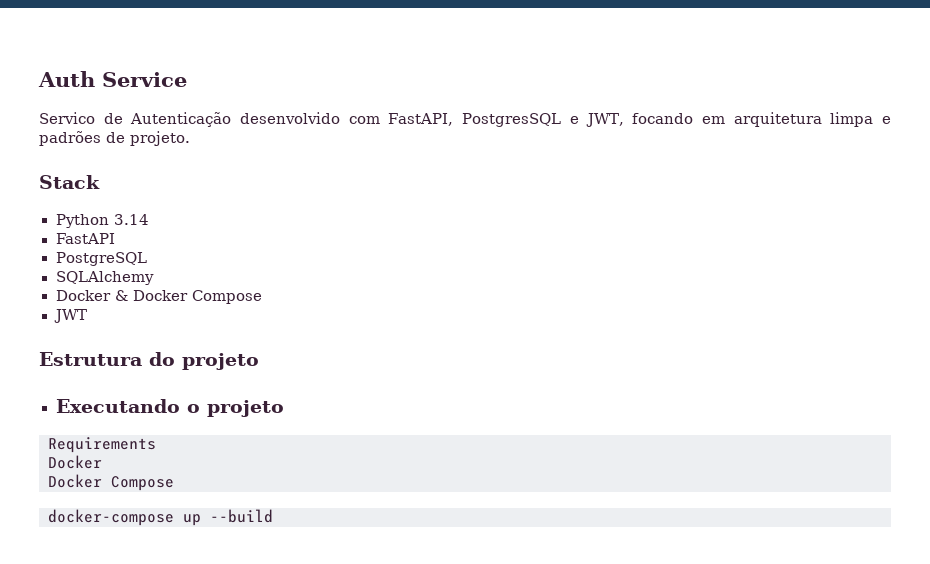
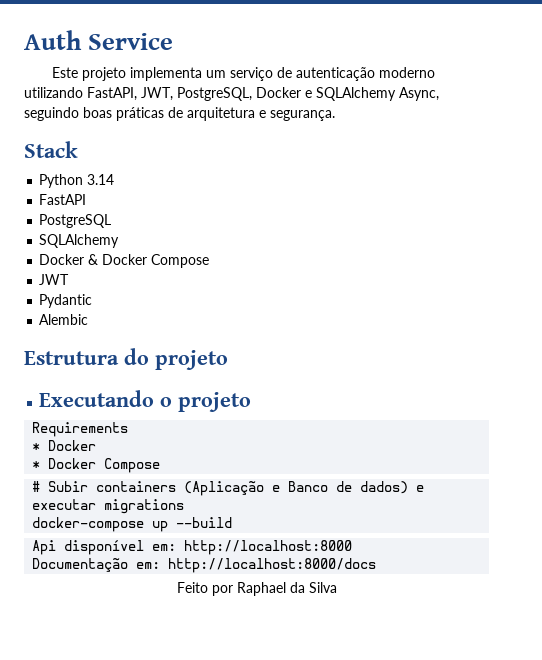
- Servico de Autenticação desenvolvido com FastAPI, PostgresSQL e JWT, focando em arquitetura limpa e padrões de projeto.
+ Este projeto implementa um serviço de autenticação moderno utilizando FastAPI, JWT, PostgreSQL, Docker e SQLAlchemy Async, seguindo boas práticas de arquitetura e segurança.
+ Pydantic
+ Alembic
  Requirements
- Docker
- Docker Compose
+ * Docker
+ * Docker Compose
+ # Subir containers (Aplicação e Banco de dados) e executar migrations
  docker-compose up --build
+ Api disponível em: http://localhost:8000
+ Documentação em: http://localhost:8000/docs
+ Feito por Raphael da Silva

